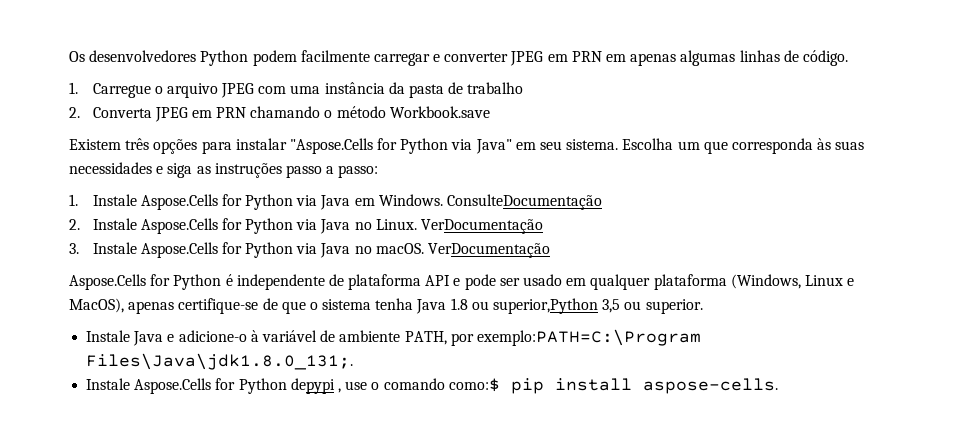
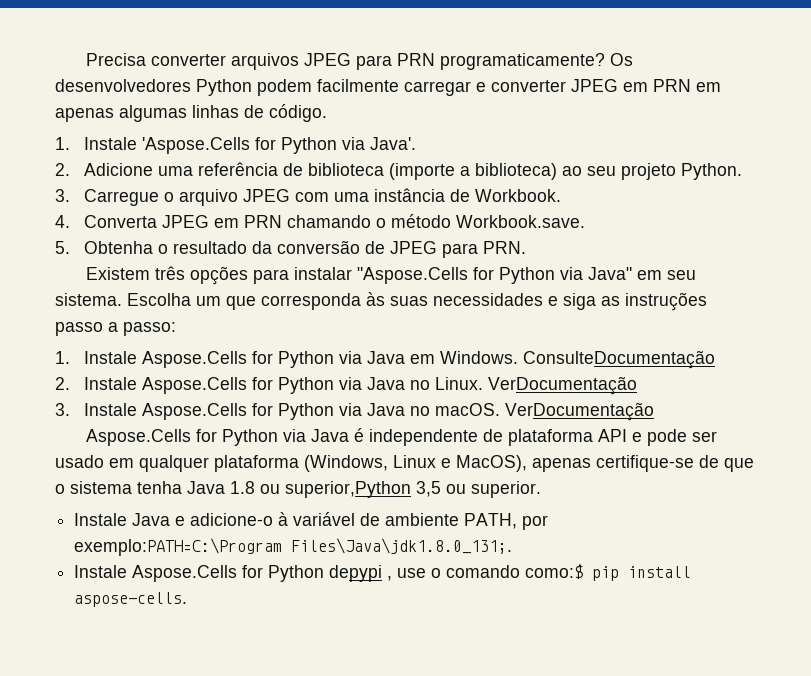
+ Precisa converter arquivos JPEG para PRN programaticamente?
- 1. Carregue o arquivo JPEG com uma instância da pasta de trabalho
- 2. Converta JPEG em PRN chamando o método Workbook.save
+ 1. Instale 'Aspose.Cells for Python via Java'.
+ 2. Adicione uma referência de biblioteca (importe a biblioteca) ao seu projeto Python.
+ 3. Carregue o arquivo JPEG com uma instância de Workbook.
+ 4. Converta JPEG em PRN chamando o método Workbook.save.
+ 5. Obtenha o resultado da conversão de JPEG para PRN.
- Aspose.Cells for Python é independente de plataforma API e pode ser usado em qualquer plataforma (Windows, Linux e MacOS), apenas certifique-se de que o sistema tenha Java 1.8 ou superior,Python 3,5 ou superior.
+ Aspose.Cells for Python via Java é independente de plataforma API e pode ser usado em qualquer plataforma (Windows, Linux e MacOS), apenas certifique-se de que o sistema tenha Java 1.8 ou superior,Python 3,5 ou superior.

